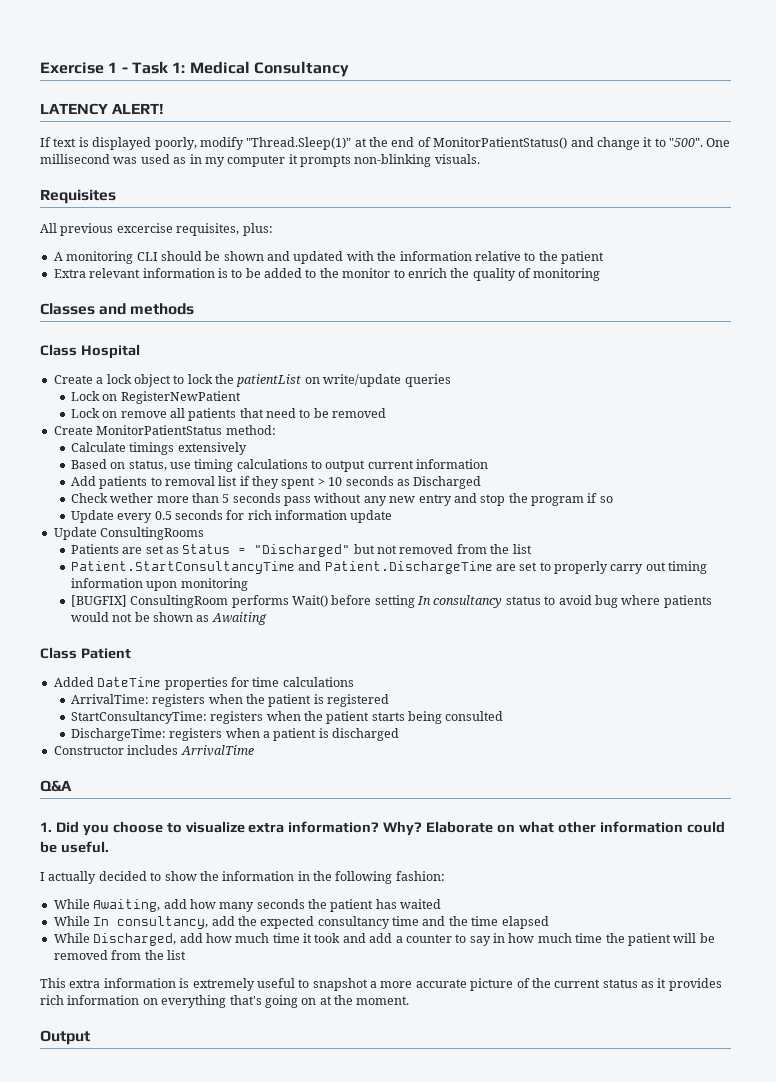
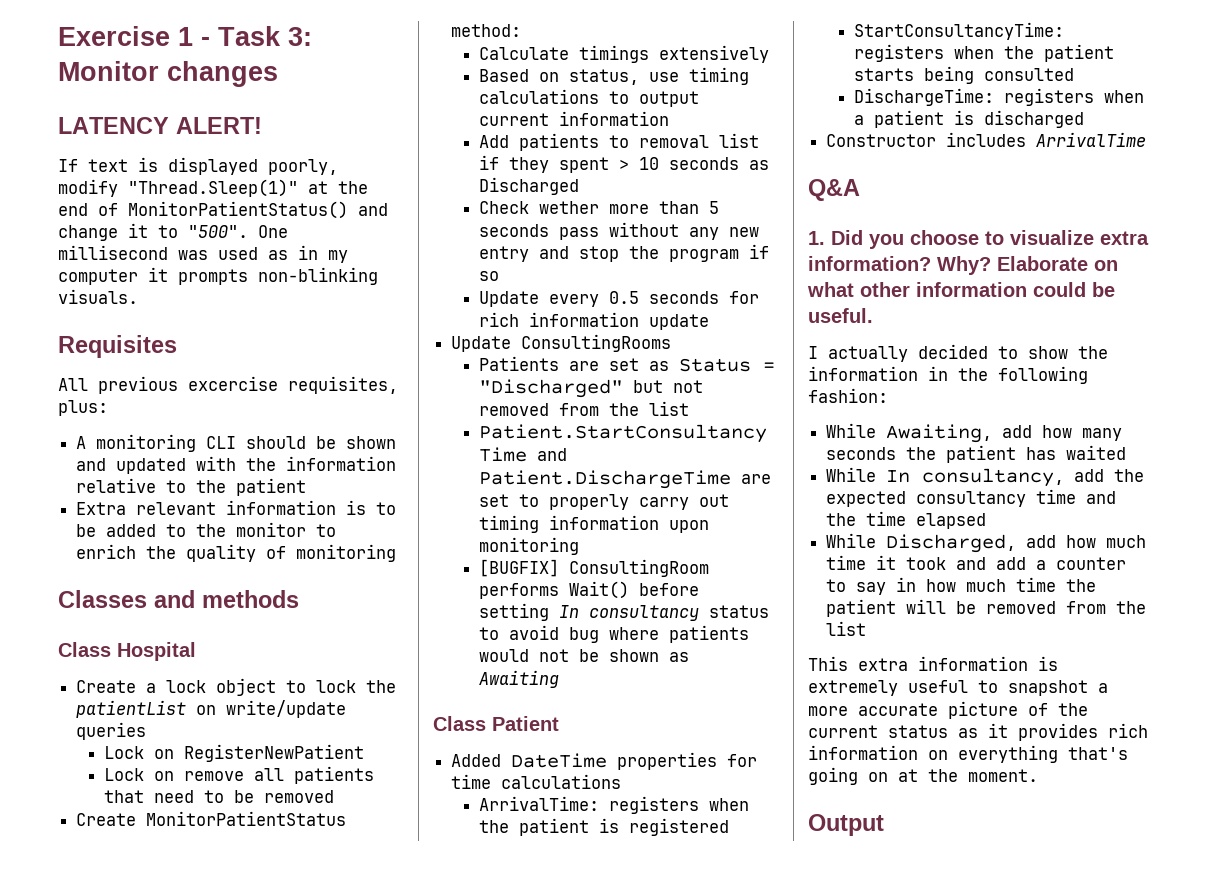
- Exercise 1 - Task 1: Medical Consultancy
+ Exercise 1 - Task 3: Monitor changes

